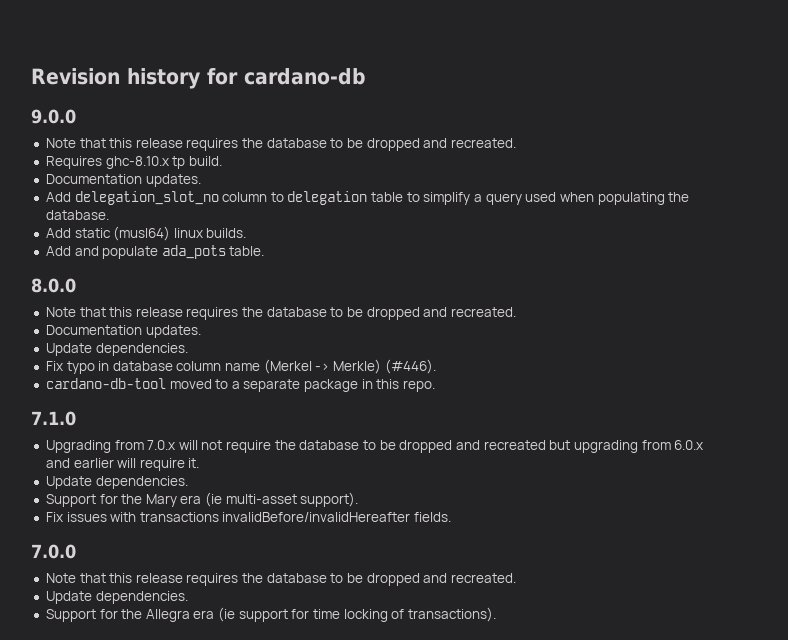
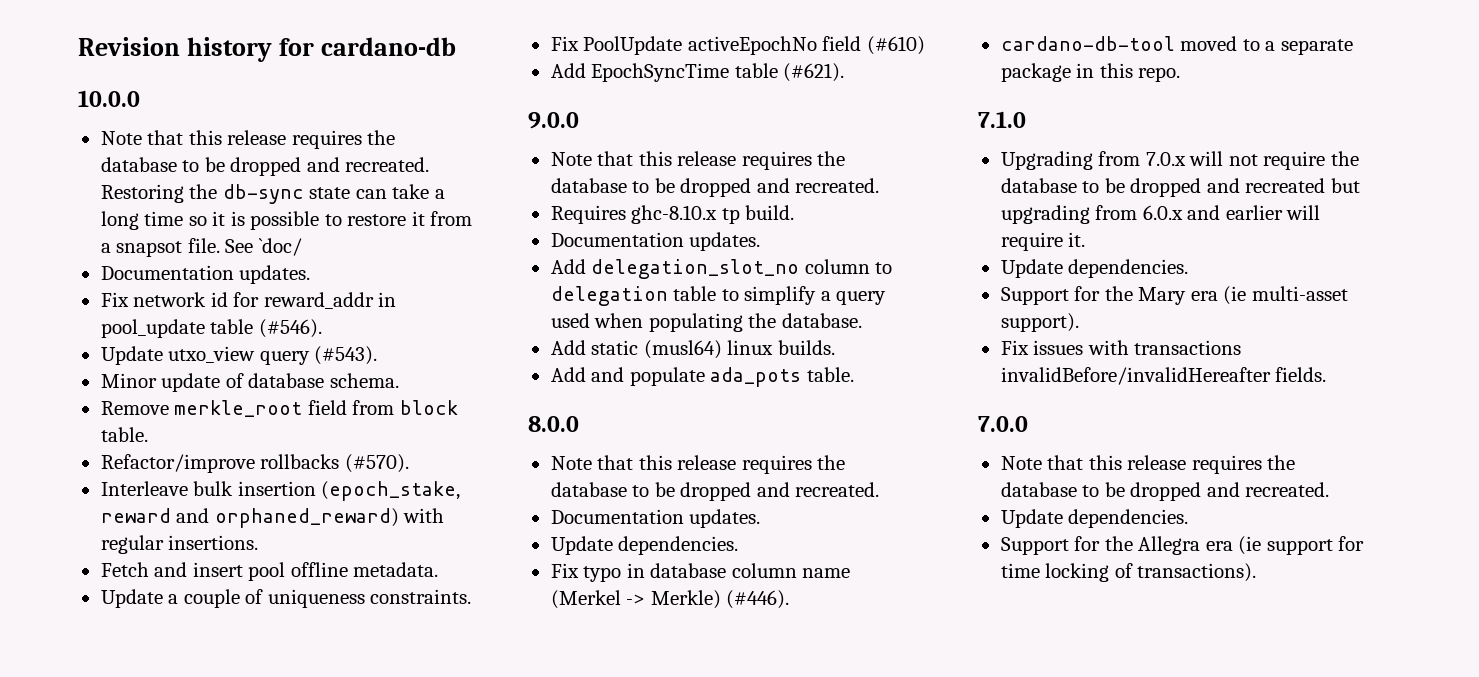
+ 10.0.0
+ Note that this release requires the database to be dropped and recreated. Restoring the db-sync state can take a long time so it is possible to restore it from a snapsot file. See `doc/
+ Documentation updates.
+ Fix network id for reward_addr in pool_update table (#546).
+ Update utxo_view query (#543).
+ Minor update of database schema.
+ Remove merkle_root field from block table.
+ Refactor/improve rollbacks (#570).
+ Interleave bulk insertion (epoch_stake, reward and orphaned_reward) with regular insertions.
+ Fetch and insert pool offline metadata.
+ Update a couple of uniqueness constraints.
+ Fix PoolUpdate activeEpochNo field (#610)
+ Add EpochSyncTime table (#621).

